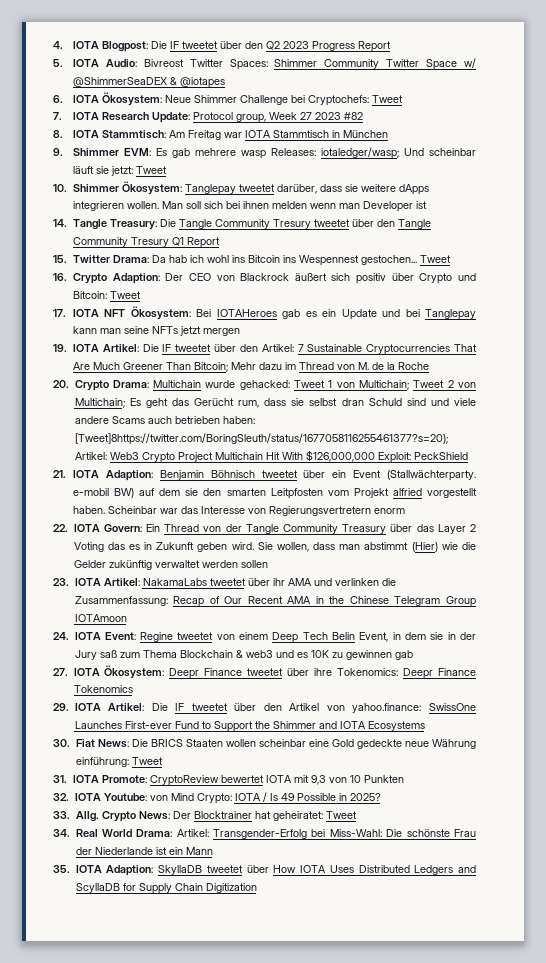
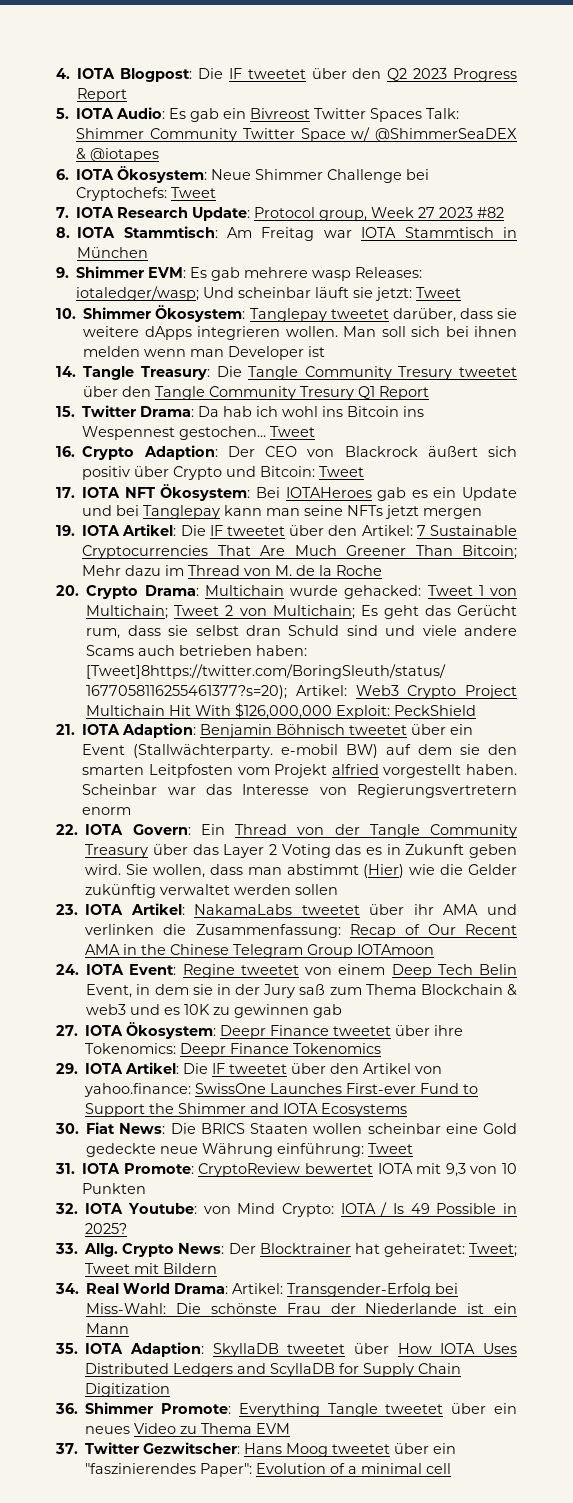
- 5. IOTA Audio: Bivreost Twitter Spaces: Shimmer Community Twitter Space w/ @ShimmerSeaDEX & @iotapes
+ 5. IOTA Audio: Es gab ein Bivreost Twitter Spaces Talk: Shimmer Community Twitter Space w/ @ShimmerSeaDEX & @iotapes
- Crypto News: Der Blocktrainer hat geheiratet: Tweet
+ Crypto News: Der Blocktrainer hat geheiratet: Tweet; Tweet mit Bildern
+ 36. Shimmer Promote: Everything Tangle tweetet über ein neues Video zu Thema EVM
+ 37. Twitter Gezwitscher: Hans Moog tweetet über ein "faszinierendes Paper": Evolution of a minimal cell

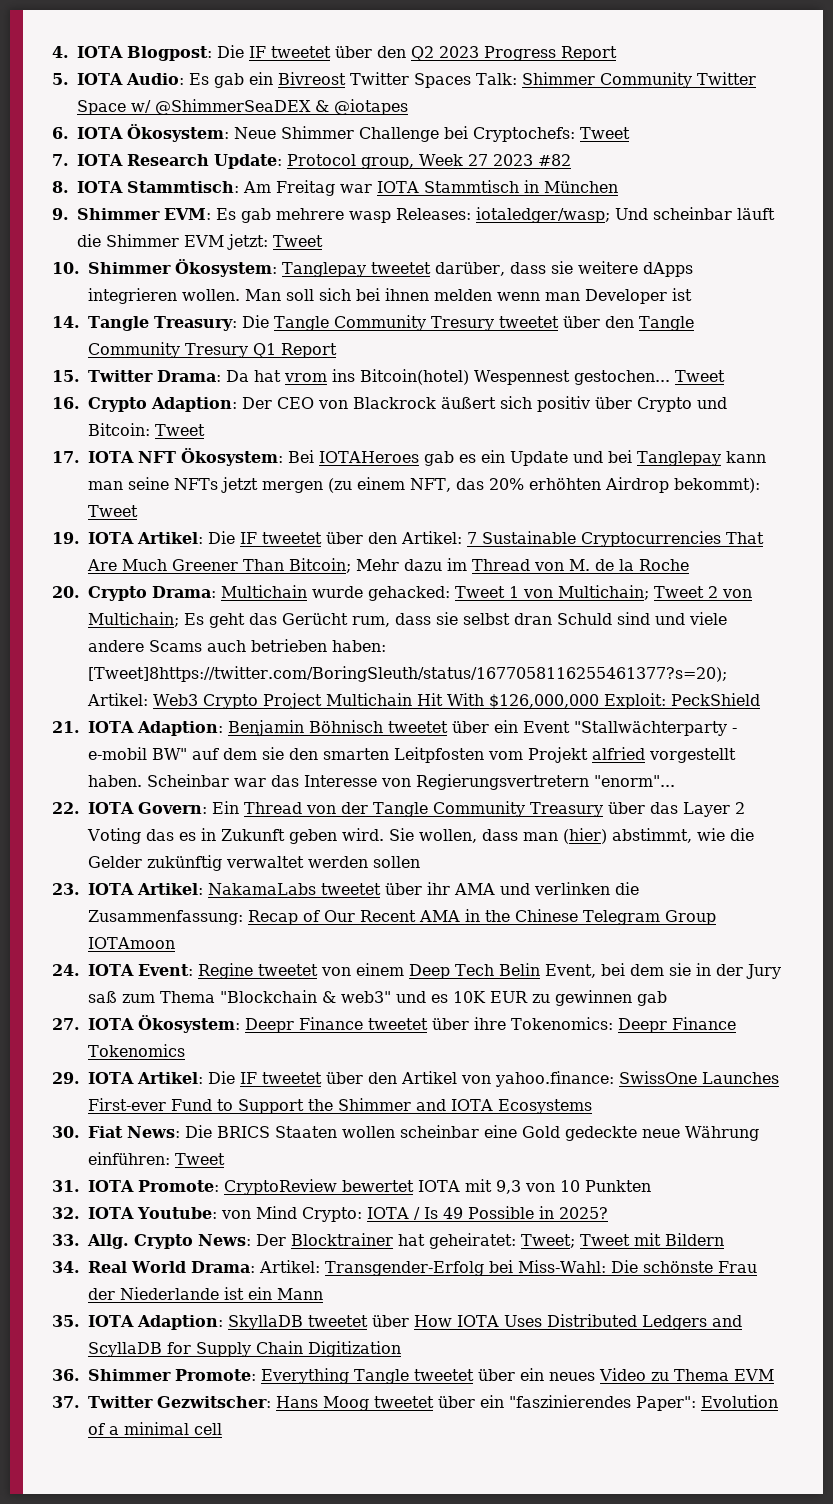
- 9. Shimmer EVM: Es gab mehrere wasp Releases: iotaledger/wasp; Und scheinbar läuft sie jetzt: Tweet
+ 9. Shimmer EVM: Es gab mehrere wasp Releases: iotaledger/wasp; Und scheinbar läuft die Shimmer EVM jetzt: Tweet
- 15. Twitter Drama: Da hab ich wohl ins Bitcoin ins Wespennest gestochen...
+ 15. Twitter Drama: Da hat vrom ins Bitcoin(hotel) Wespennest gestochen...
- 17. IOTA NFT Ökosystem: Bei IOTAHeroes gab es ein Update und bei Tanglepay kann man seine NFTs jetzt mergen
+ 17. IOTA NFT Ökosystem: Bei IOTAHeroes gab es ein Update und bei Tanglepay kann man seine NFTs jetzt mergen (zu einem NFT, das 20% erhöhten Airdrop bekommt): Tweet
- 21. IOTA Adaption: Benjamin Böhnisch tweetet über ein Event (Stallwächterparty. e-mobil BW) auf dem sie den smarten Leitpfosten vom Projekt alfried vorgestellt haben.
+ 21. IOTA Adaption: Benjamin Böhnisch tweetet über ein Event "Stallwächterparty - e-mobil BW" auf dem sie den smarten Leitpfosten vom Projekt alfried vorgestellt haben.
- Scheinbar war das Interesse von Regierungsvertretern enorm
+ Scheinbar war das Interesse von Regierungsvertretern "enorm"...
- Sie wollen, dass man abstimmt (Hier) wie die Gelder zukünftig verwaltet werden sollen
+ Sie wollen, dass man (hier) abstimmt, wie die Gelder zukünftig verwaltet werden sollen
- 24. IOTA Event: Regine tweetet von einem Deep Tech Belin Event, in dem sie in der Jury saß zum Thema Blockchain & web3 und es 10K zu gewinnen gab
+ 24. IOTA Event: Regine tweetet von einem Deep Tech Belin Event, bei dem sie in der Jury saß zum Thema "Blockchain & web3" und es 10K EUR zu gewinnen gab
- 30. Fiat News: Die BRICS Staaten wollen scheinbar eine Gold gedeckte neue Währung einführung: Tweet
+ 30. Fiat News: Die BRICS Staaten wollen scheinbar eine Gold gedeckte neue Währung einführen: Tweet

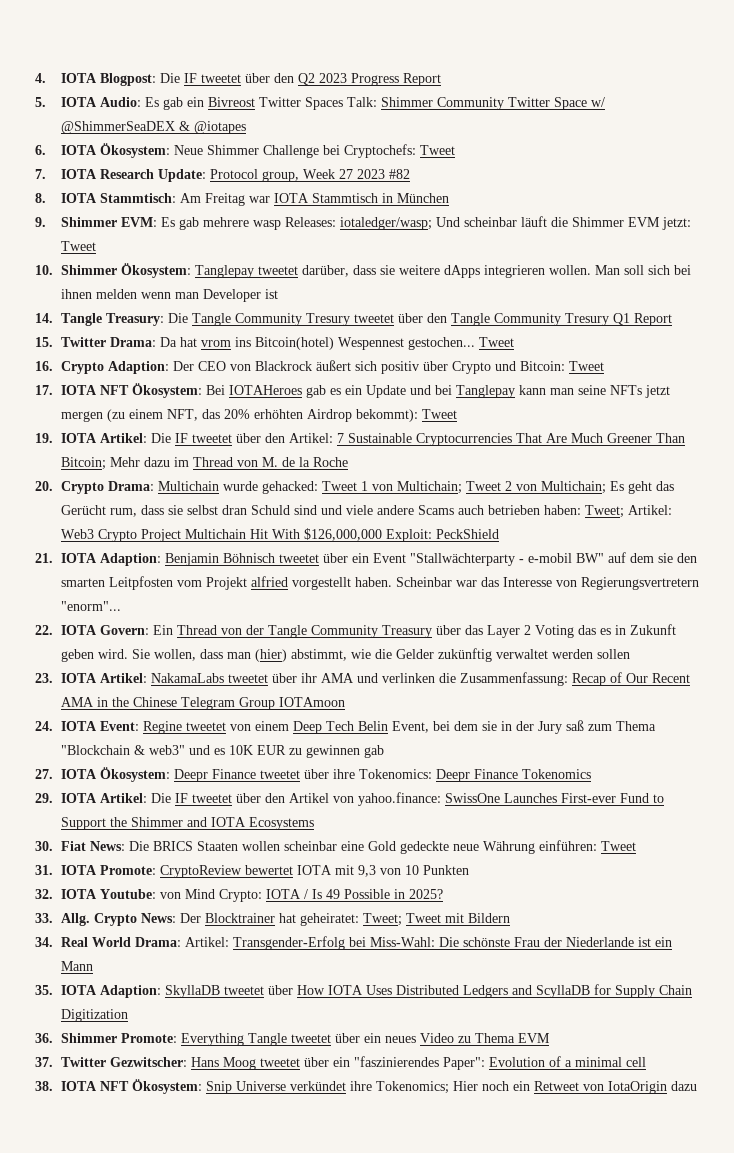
- 20. Crypto Drama: Multichain wurde gehacked: Tweet 1 von Multichain; Tweet 2 von Multichain; Es geht das Gerücht rum, dass sie selbst dran Schuld sind und viele andere Scams auch betrieben haben: [Tweet]8https://twitter.com/BoringSleuth/status/1677058116255461377?s=20); Artikel: Web3 Crypto Project Multichain Hit With $126,000,000 Exploit: PeckShield
+ 20. Crypto Drama: Multichain wurde gehacked: Tweet 1 von Multichain; Tweet 2 von Multichain; Es geht das Gerücht rum, dass sie selbst dran Schuld sind und viele andere Scams auch betrieben haben: Tweet; Artikel: Web3 Crypto Project Multichain Hit With $126,000,000 Exploit: PeckShield
+ 38. IOTA NFT Ökosystem: Snip Universe verkündet ihre Tokenomics; Hier noch ein Retweet von IotaOrigin dazu

